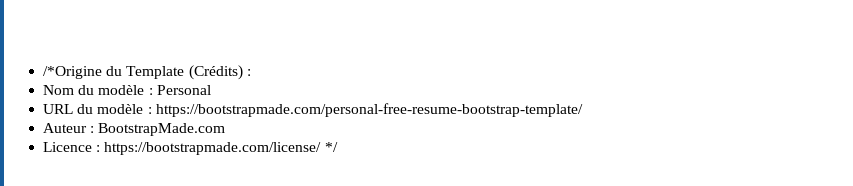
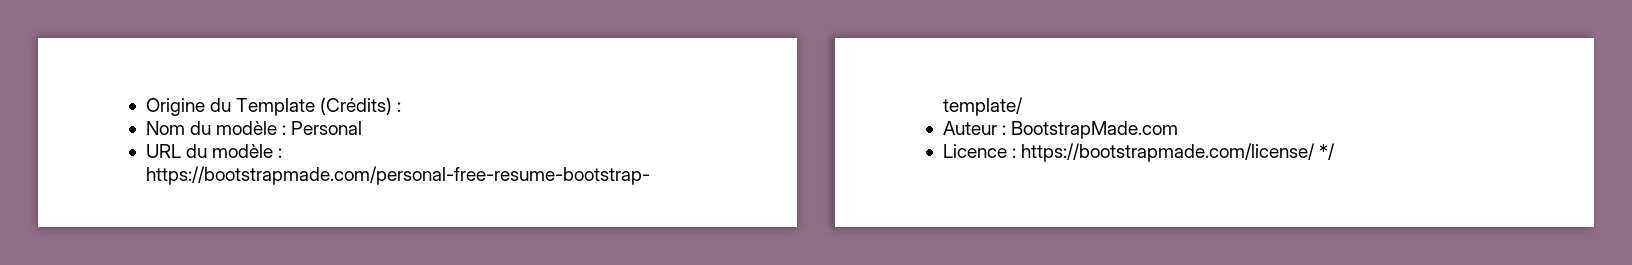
- /*Origine du Template (Crédits) :
+ Origine du Template (Crédits) :

